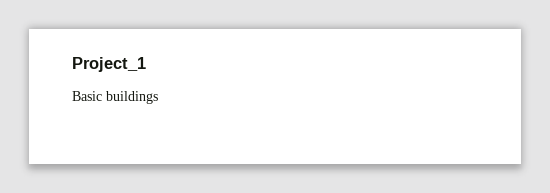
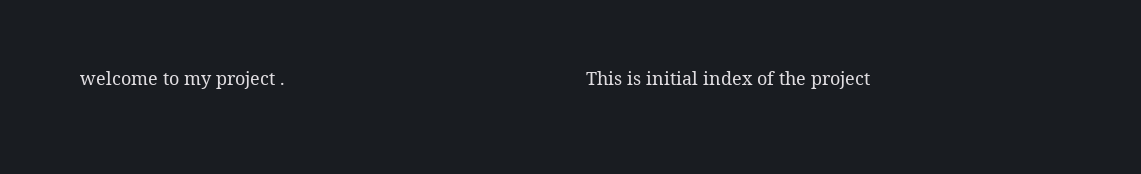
- Project_1
- Basic buildings
+ welcome to my project .
+ This is initial index of the project

